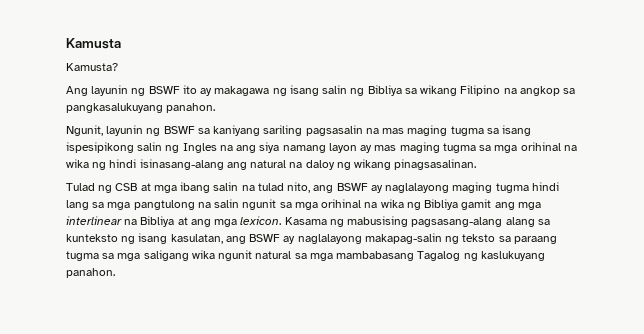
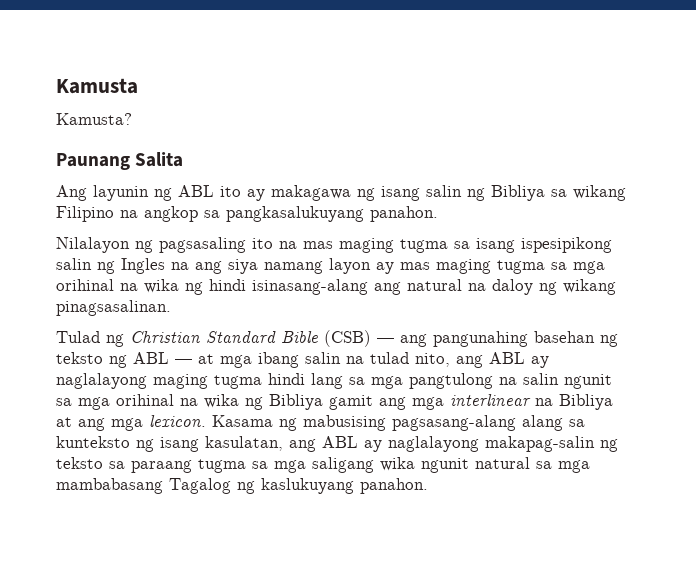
+ Paunang Salita
- Ang layunin ng BSWF ito ay makagawa ng isang salin ng Bibliya sa wikang Filipino na angkop sa pangkasalukuyang panahon.
+ Ang layunin ng ABL ito ay makagawa ng isang salin ng Bibliya sa wikang Filipino na angkop sa pangkasalukuyang panahon.
- Ngunit, layunin ng BSWF sa kaniyang sariling pagsasalin na mas maging tugma sa isang ispesipikong salin ng Ingles na ang siya namang layon ay mas maging tugma sa mga orihinal na wika ng hindi isinasang-alang ang natural na daloy ng wikang pinagsasalinan.
+ Nilalayon ng pagsasaling ito na mas maging tugma sa isang ispesipikong salin ng Ingles na ang siya namang layon ay mas maging tugma sa mga orihinal na wika ng hindi isinasang-alang ang natural na daloy ng wikang pinagsasalinan.
- Tulad ng CSB at mga ibang salin na tulad nito, ang BSWF ay naglalayong maging tugma hindi lang sa mga pangtulong na salin ngunit sa mga orihinal na wika ng Bibliya gamit ang mga interlinear na Bibliya at ang mga lexicon.
+ Tulad ng Christian Standard Bible (CSB) — ang pangunahing basehan ng teksto ng ABL — at mga ibang salin na tulad nito, ang ABL ay naglalayong maging tugma hindi lang sa mga pangtulong na salin ngunit sa mga orihinal na wika ng Bibliya gamit ang mga interlinear na Bibliya at ang mga lexicon.
- Kasama ng mabusising pagsasang-alang alang sa kunteksto ng isang kasulatan, ang BSWF ay naglalayong makapag-salin ng teksto sa paraang tugma sa mga saligang wika ngunit natural sa mga mambabasang Tagalog ng kaslukuyang panahon.
+ Kasama ng mabusising pagsasang-alang alang sa kunteksto ng isang kasulatan, ang ABL ay naglalayong makapag-salin ng teksto sa paraang tugma sa mga saligang wika ngunit natural sa mga mambabasang Tagalog ng kaslukuyang panahon.

